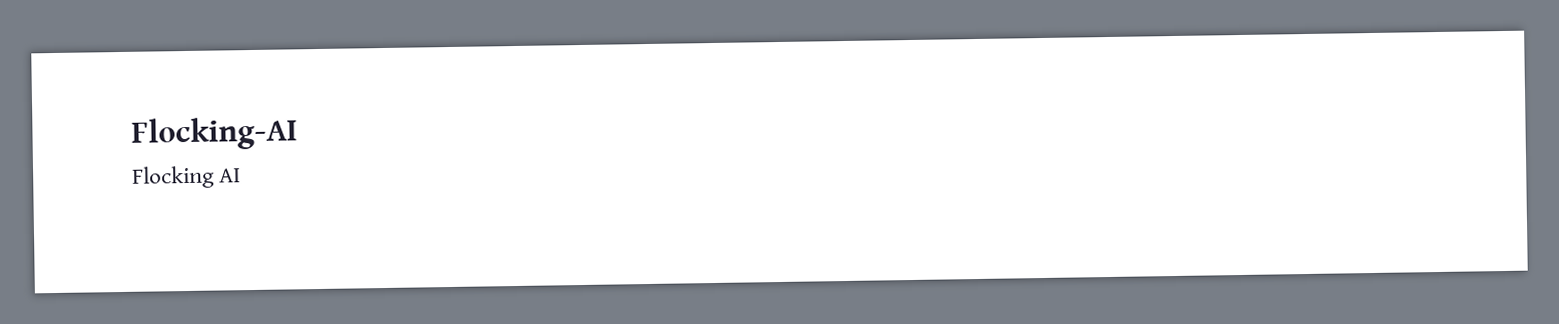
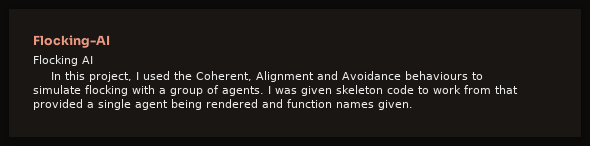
+ In this project, I used the Coherent, Alignment and Avoidance behaviours to simulate flocking with a group of agents. I was given skeleton code to work from that provided a single agent being rendered and function names given.

